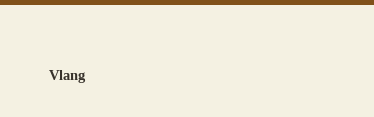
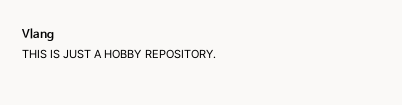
+ THIS IS JUST A HOBBY REPOSITORY.

